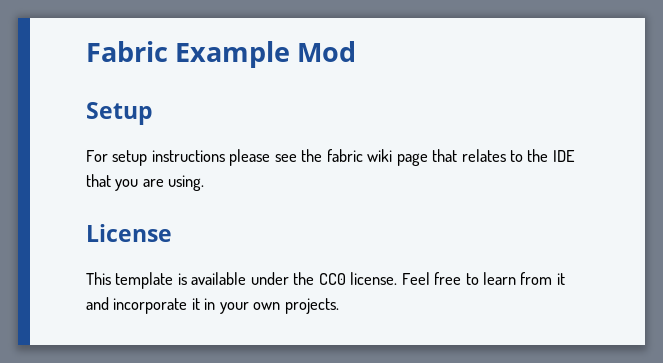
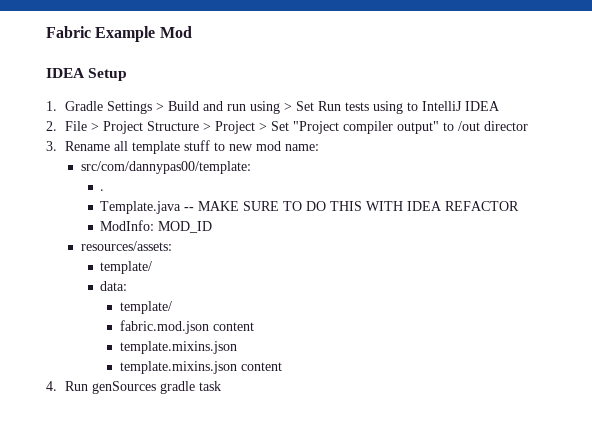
- Setup
+ IDEA Setup
- For setup instructions please see the fabric wiki page that relates to the IDE that you are using.
- License
- This template is available under the CC0 license. Feel free to learn from it and incorporate it in your own projects.
+ 1. Gradle Settings > Build and run using > Set Run tests using to IntelliJ IDEA
+ 2. File > Project Structure > Project > Set "Project compiler output" to /out director
+ 3. Rename all template stuff to new mod name:
+ src/com/dannypas00/template:
+ .
+ Template.java -- MAKE SURE TO DO THIS WITH IDEA REFACTOR
+ ModInfo: MOD_ID
+ resources/assets:
+ template/
+ data:
+ template/
+ fabric.mod.json content
+ template.mixins.json
+ template.mixins.json content
+ 4. Run genSources gradle task

